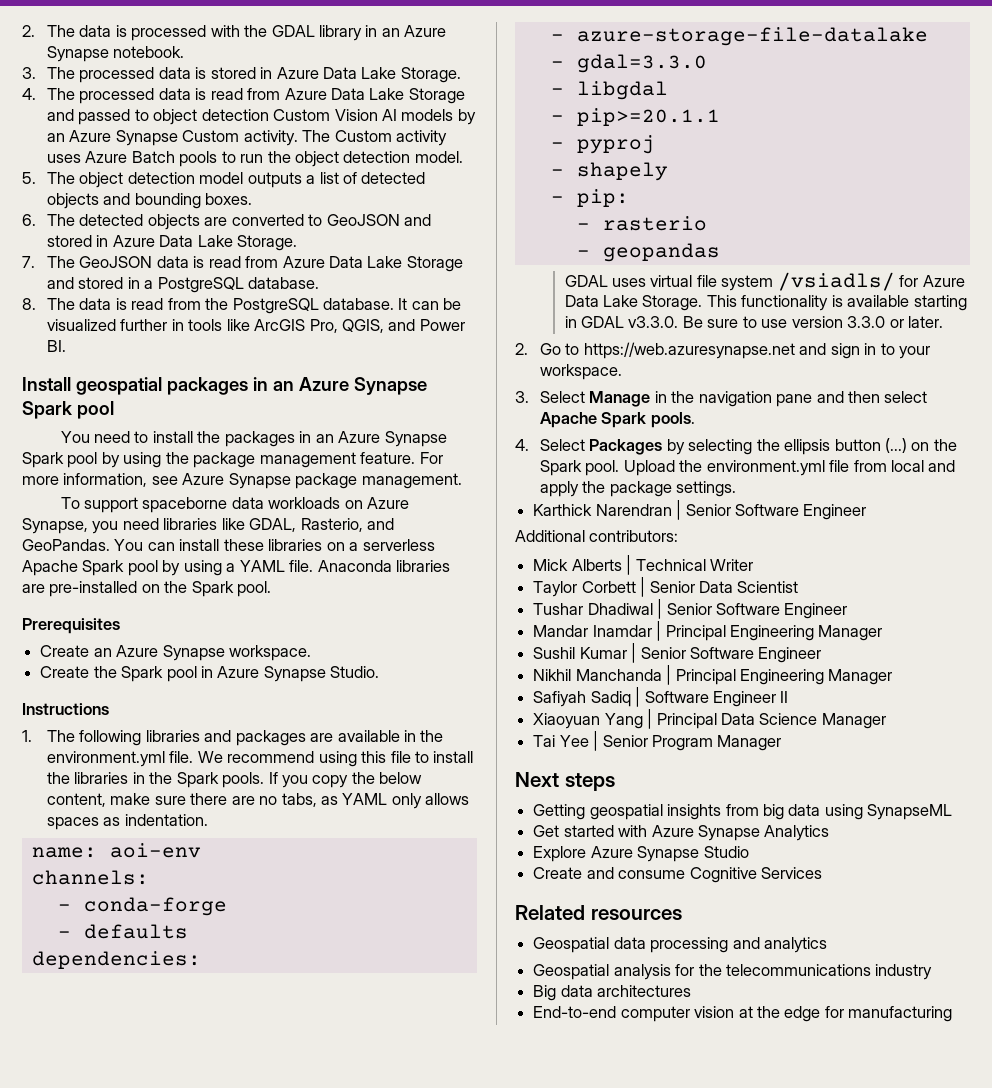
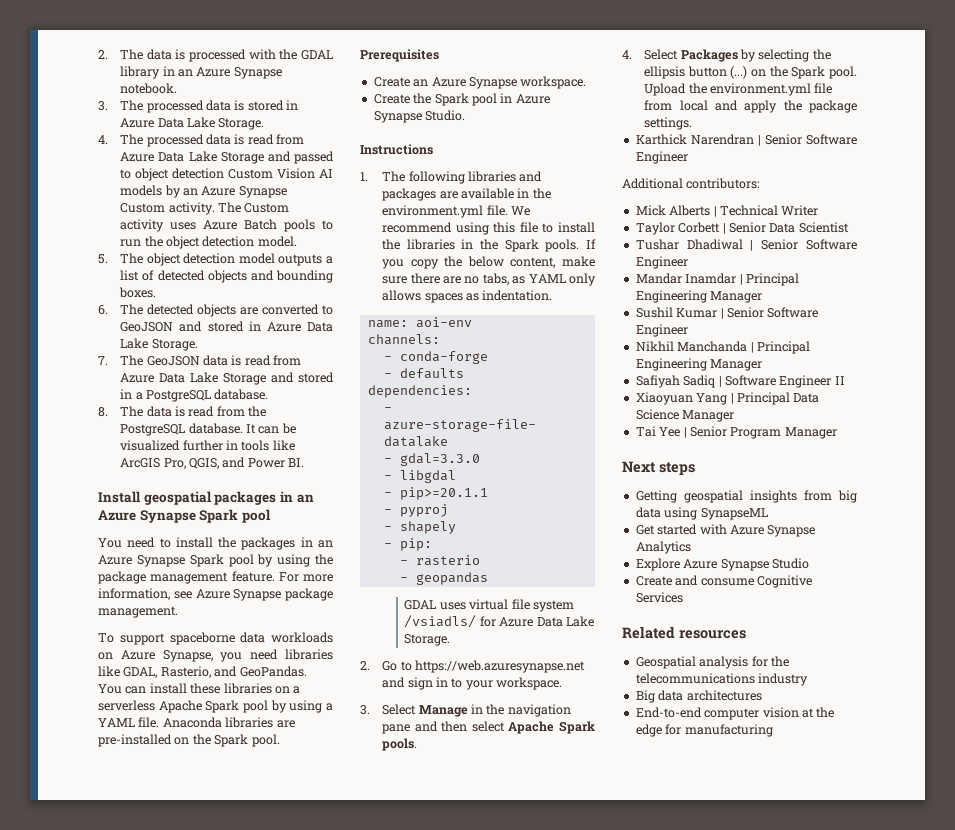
- This functionality is available starting in GDAL v3.3.0. Be sure to use version 3.3.0 or later.
- Geospatial data processing and analytics

